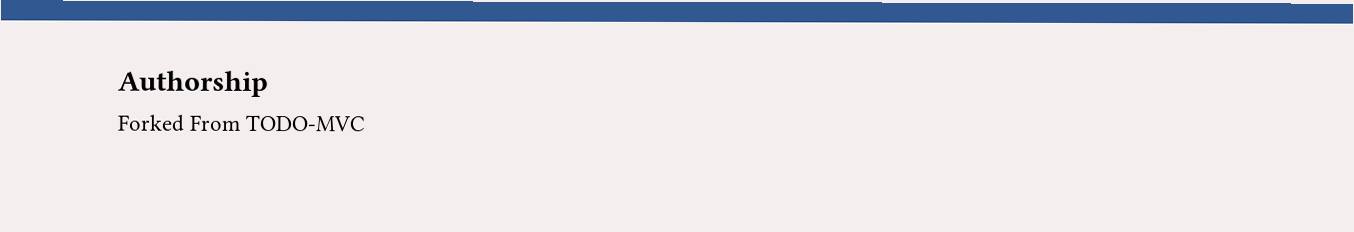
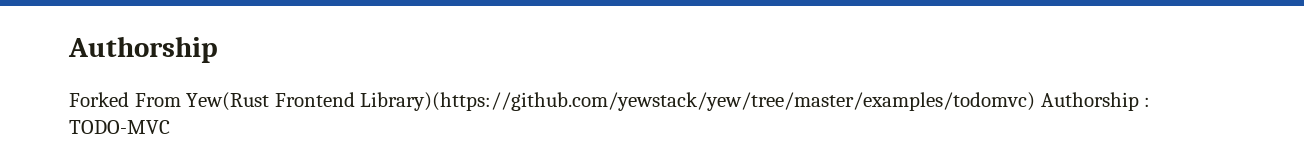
- Forked From TODO-MVC
+ Forked From Yew(Rust Frontend Library)(https://github.com/yewstack/yew/tree/master/examples/todomvc) Authorship : TODO-MVC

